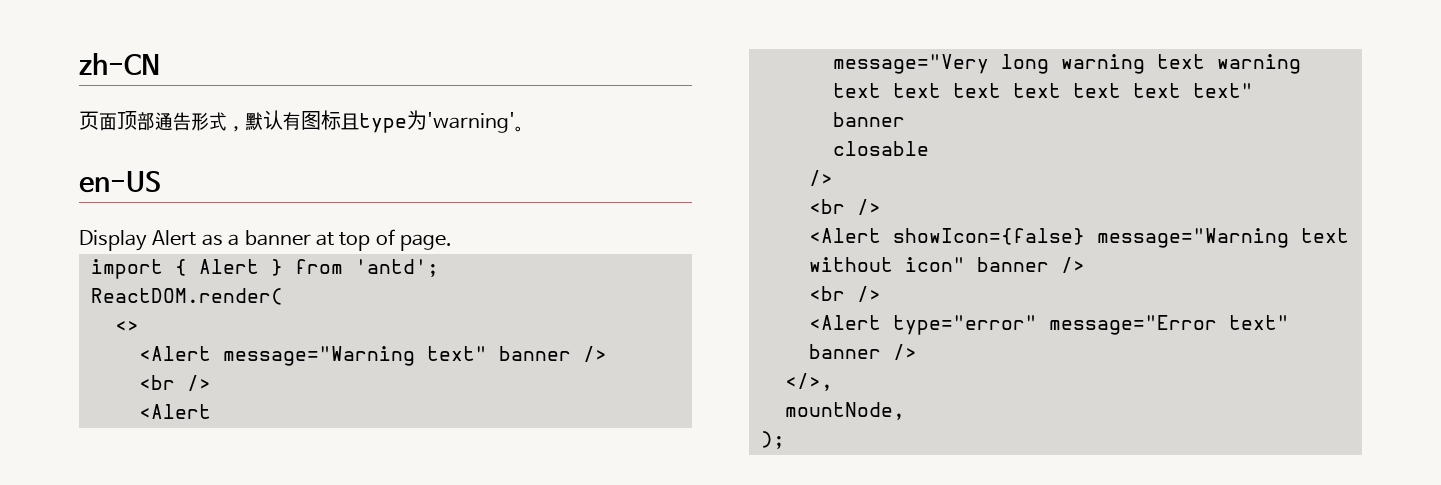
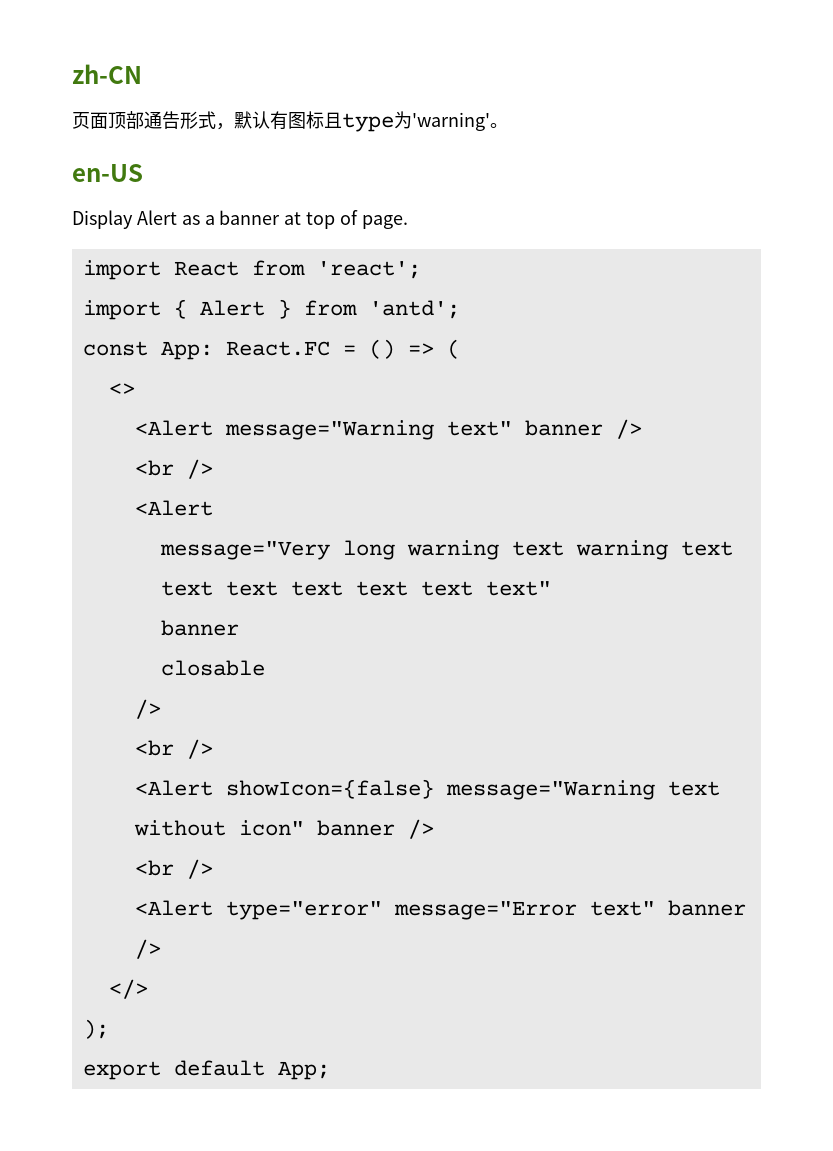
+ import React from 'react';
- ReactDOM.render(
+ const App: React.FC = () => (
- </>,
- mountNode,
+ </>
+ export default App;

